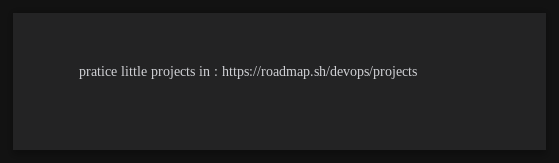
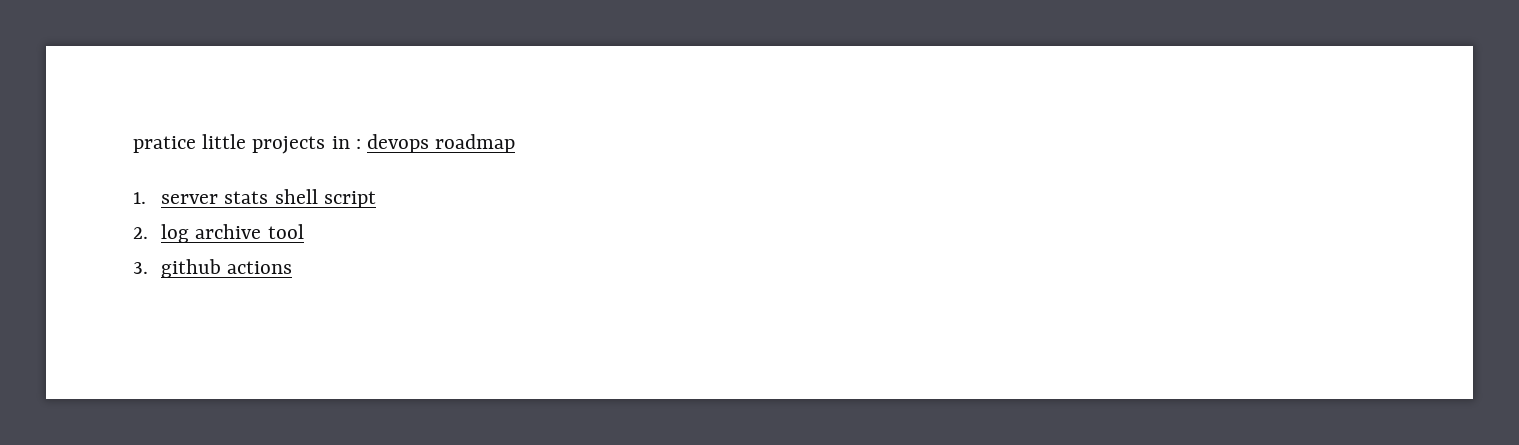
- pratice little projects in : https://roadmap.sh/devops/projects
+ pratice little projects in : devops roadmap
+ 1. server stats shell script
+ 2. log archive tool
+ 3. github actions

